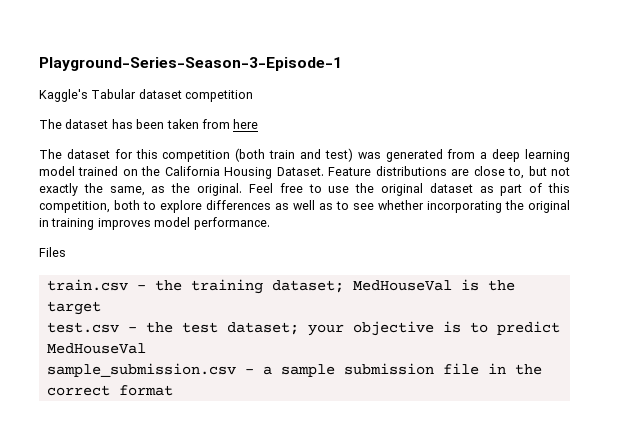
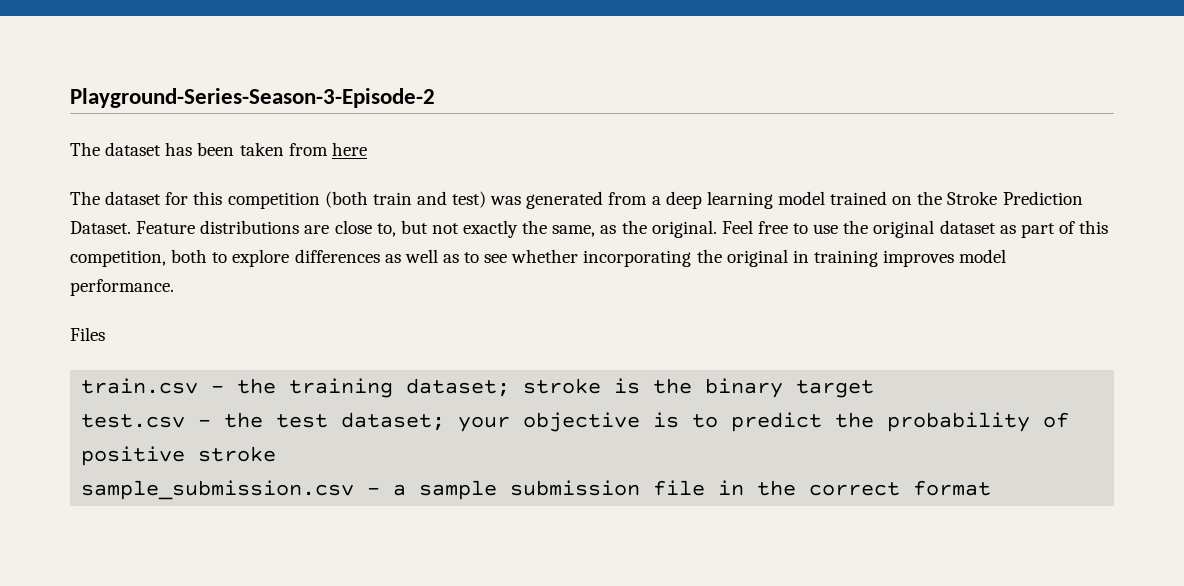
- Playground-Series-Season-3-Episode-1
- Kaggle's Tabular dataset competition
+ Playground-Series-Season-3-Episode-2
- The dataset for this competition (both train and test) was generated from a deep learning model trained on the California Housing Dataset.
+ The dataset for this competition (both train and test) was generated from a deep learning model trained on the Stroke Prediction Dataset.
- train.csv - the training dataset; MedHouseVal is the target
+ train.csv - the training dataset; stroke is the binary target
- test.csv - the test dataset; your objective is to predict MedHouseVal
+ test.csv - the test dataset; your objective is to predict the probability of positive stroke

